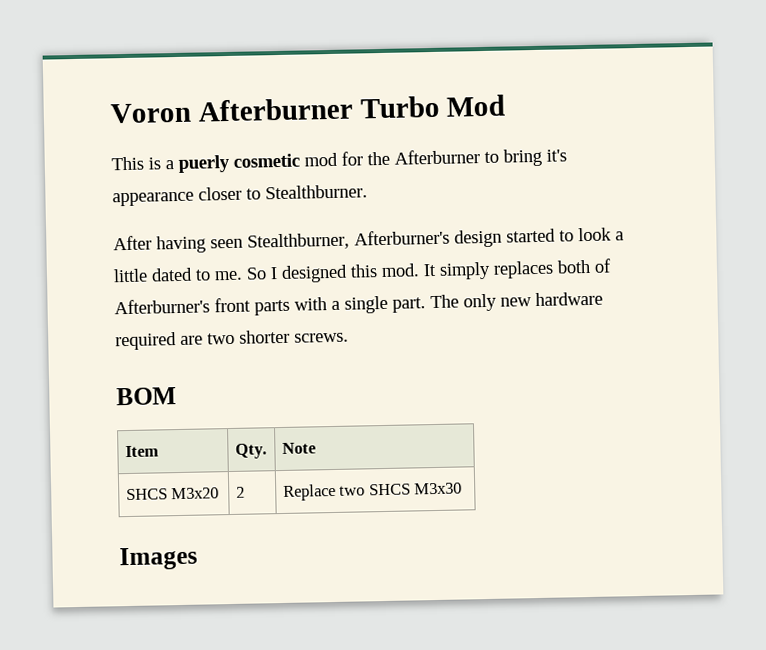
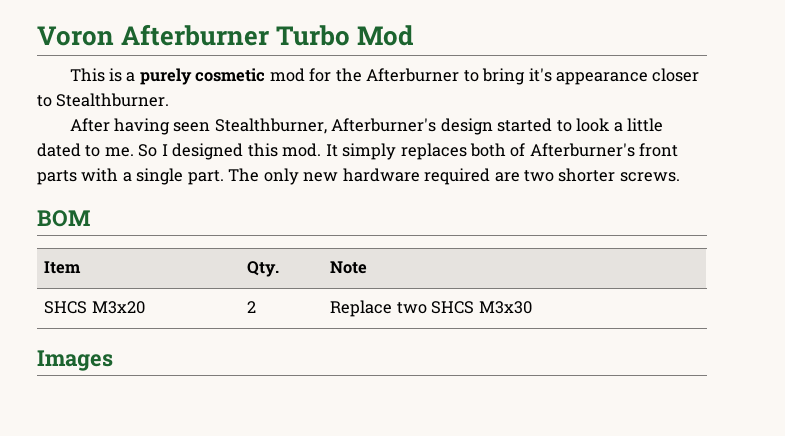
- This is a puerly cosmetic mod for the Afterburner to bring it's appearance closer to Stealthburner.
+ This is a purely cosmetic mod for the Afterburner to bring it's appearance closer to Stealthburner.

